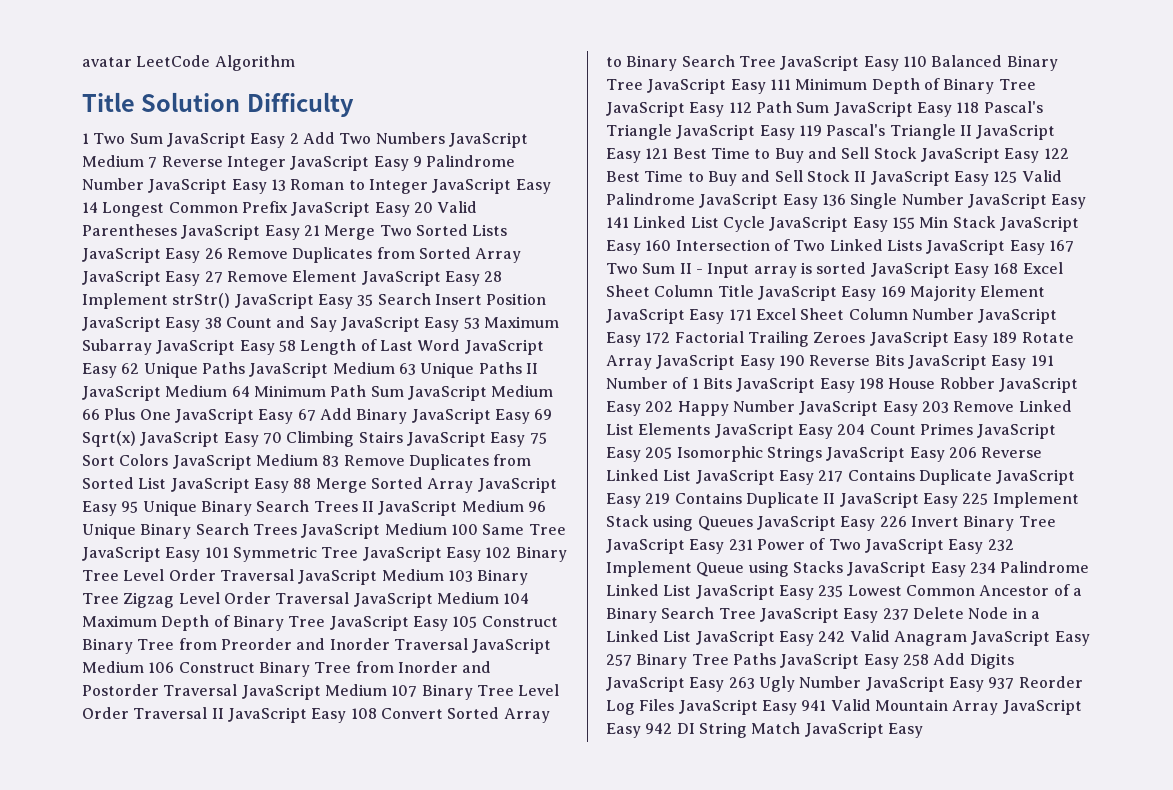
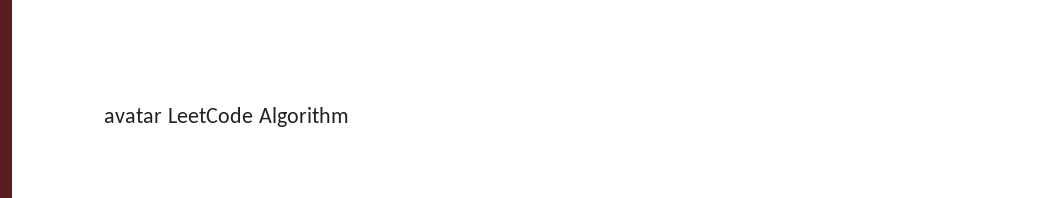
- Title Solution Difficulty
- 1 Two Sum JavaScript Easy 2 Add Two Numbers JavaScript Medium 7 Reverse Integer JavaScript Easy 9 Palindrome Number JavaScript Easy 13 Roman to Integer JavaScript Easy 14 Longest Common Prefix JavaScript Easy 20 Valid Parentheses JavaScript Easy 21 Merge Two Sorted Lists JavaScript Easy 26 Remove Duplicates from Sorted Array JavaScript Easy 27 Remove Element JavaScript Easy 28 Implement strStr() JavaScript Easy 35 Search Insert Position JavaScript Easy 38 Count and Say JavaScript Easy 53 Maximum Subarray JavaScript Easy 58 Length of Last Word JavaScript Easy 62 Unique Paths JavaScript Medium 63 Unique Paths II JavaScript Medium 64 Minimum Path Sum JavaScript Medium 66 Plus One JavaScript Easy 67 Add Binary JavaScript Easy 69 Sqrt(x) JavaScript Easy 70 Climbing Stairs JavaScript Easy 75 Sort Colors JavaScript Medium 83 Remove Duplicates from Sorted List JavaScript Easy 88 Merge Sorted Array JavaScript Easy 95 Unique Binary Search Trees II JavaScript Medium 96 Unique Binary Search Trees JavaScript Medium 100 Same Tree JavaScript Easy 101 Symmetric Tree JavaScript Easy 102 Binary Tree Level Order Traversal JavaScript Medium 103 Binary Tree Zigzag Level Order Traversal JavaScript Medium 104 Maximum Depth of Binary Tree JavaScript Easy 105 Construct Binary Tree from Preorder and Inorder Traversal JavaScript Medium 106 Construct Binary Tree from Inorder and Postorder Traversal JavaScript Medium 107 Binary Tree Level Order Traversal II JavaScript Easy 108 Convert Sorted Array to Binary Search Tree JavaScript Easy 110 Balanced Binary Tree JavaScript Easy 111 Minimum Depth of Binary Tree JavaScript Easy 112 Path Sum JavaScript Easy 118 Pascal's Triangle JavaScript Easy 119 Pascal's Triangle II JavaScript Easy 121 Best Time to Buy and Sell Stock JavaScript Easy 122 Best Time to Buy and Sell Stock II JavaScript Easy 125 Valid Palindrome JavaScript Easy 136 Single Number JavaScript Easy 141 Linked List Cycle JavaScript Easy 155 Min Stack JavaScript Easy 160 Intersection of Two Linked Lists JavaScript Easy 167 Two Sum II - Input array is sorted JavaScript Easy 168 Excel Sheet Column Title JavaScript Easy 169 Majority Element JavaScript Easy 171 Excel Sheet Column Number JavaScript Easy 172 Factorial Trailing Zeroes JavaScript Easy 189 Rotate Array JavaScript Easy 190 Reverse Bits JavaScript Easy 191 Number of 1 Bits JavaScript Easy 198 House Robber JavaScript Easy 202 Happy Number JavaScript Easy 203 Remove Linked List Elements JavaScript Easy 204 Count Primes JavaScript Easy 205 Isomorphic Strings JavaScript Easy 206 Reverse Linked List JavaScript Easy 217 Contains Duplicate JavaScript Easy 219 Contains Duplicate II JavaScript Easy 225 Implement Stack using Queues JavaScript Easy 226 Invert Binary Tree JavaScript Easy 231 Power of Two JavaScript Easy 232 Implement Queue using Stacks JavaScript Easy 234 Palindrome Linked List JavaScript Easy 235 Lowest Common Ancestor of a Binary Search Tree JavaScript Easy 237 Delete Node in a Linked List JavaScript Easy 242 Valid Anagram JavaScript Easy 257 Binary Tree Paths JavaScript Easy 258 Add Digits JavaScript Easy 263 Ugly Number JavaScript Easy 937 Reorder Log Files JavaScript Easy 941 Valid Mountain Array JavaScript Easy 942 DI String Match JavaScript Easy

